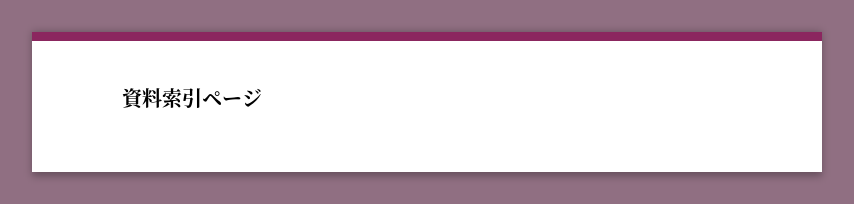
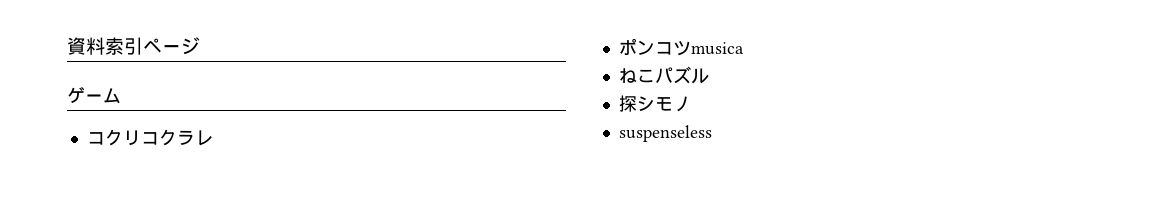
+ ゲーム
+ コクリコクラレ
+ ポンコツmusica
+ ねこパズル
+ 探シモノ
+ suspenseless

